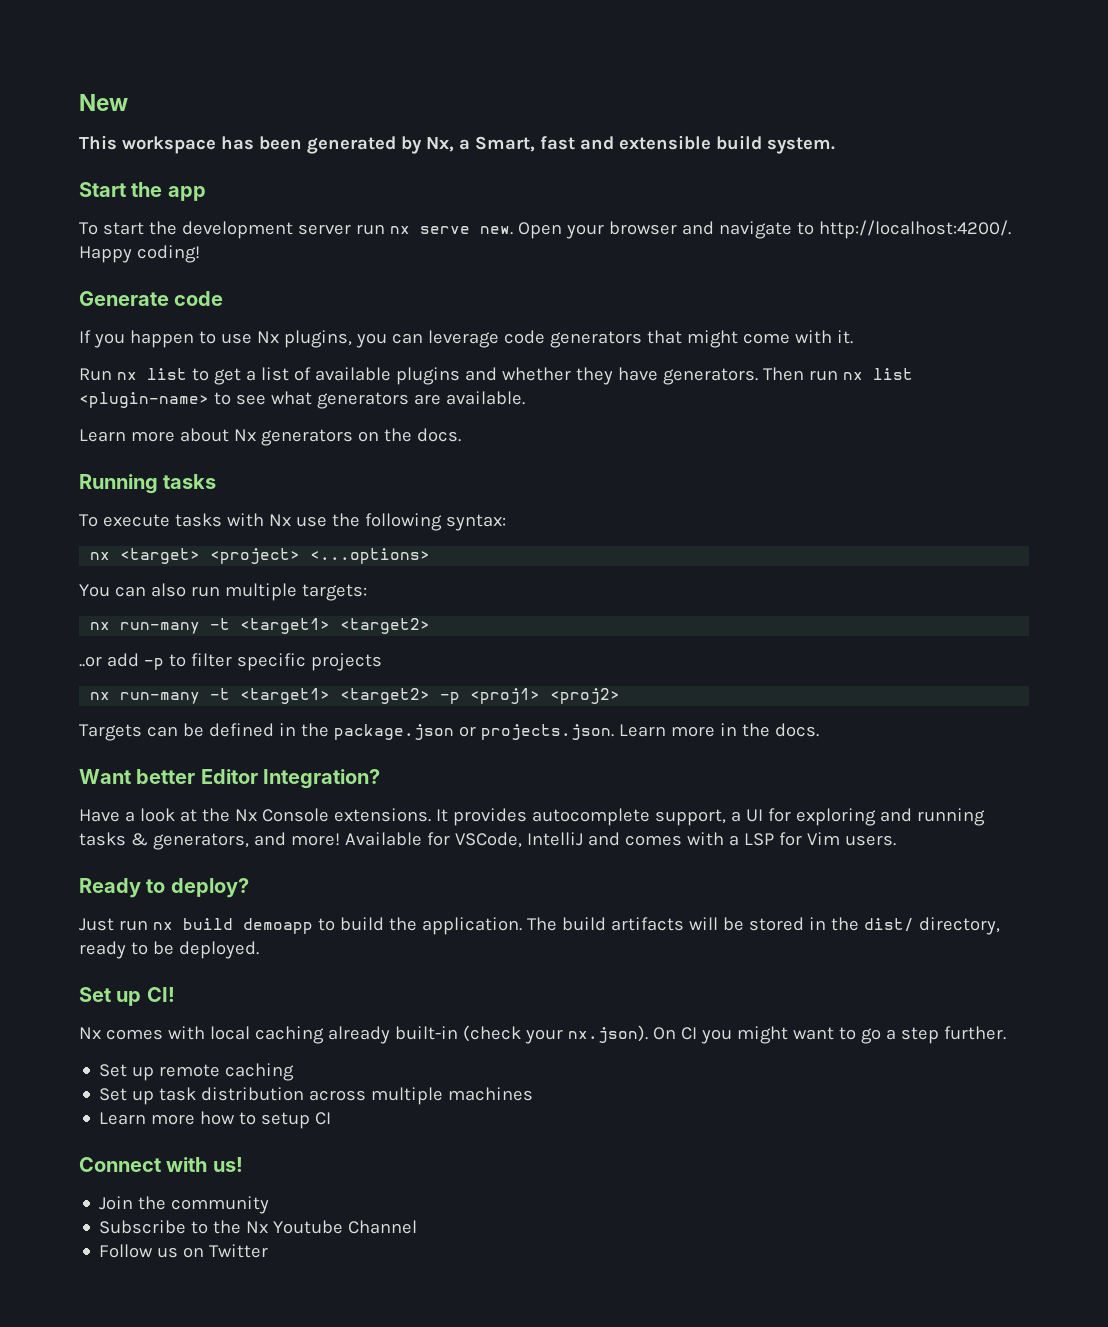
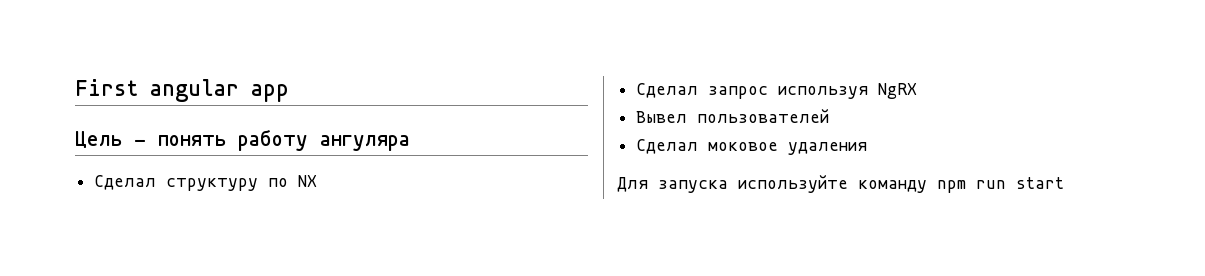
- New
- This workspace has been generated by Nx, a Smart, fast and extensible build system.
- Start the app
- To start the development server run nx serve new. Open your browser and navigate to http://localhost:4200/. Happy coding!
- Generate code
- If you happen to use Nx plugins, you can leverage code generators that might come with it.
- Run nx list to get a list of available plugins and whether they have generators. Then run nx list <plugin-name> to see what generators are available.
- Learn more about Nx generators on the docs.
- Running tasks
- To execute tasks with Nx use the following syntax:
- nx <target> <project> <...options>
- You can also run multiple targets:
- nx run-many -t <target1> <target2>
- ..or add -p to filter specific projects
- nx run-many -t <target1> <target2> -p <proj1> <proj2>
- Targets can be defined in the package.json or projects.json. Learn more in the docs.
- Want better Editor Integration?
- Have a look at the Nx Console extensions. It provides autocomplete support, a UI for exploring and running tasks & generators, and more! Available for VSCode, IntelliJ and comes with a LSP for Vim users.
- Ready to deploy?
- Just run nx build demoapp to build the application. The build artifacts will be stored in the dist/ directory, ready to be deployed.
- Set up CI!
- Nx comes with local caching already built-in (check your nx.json). On CI you might want to go a step further.
- Set up remote caching
- Set up task distribution across multiple machines
- Learn more how to setup CI
- Connect with us!
- Join the community
- Subscribe to the Nx Youtube Channel
- Follow us on Twitter
+ First angular app
+ Цель - понять работу ангуляра
+ Сделал структуру по NX
+ Сделал запрос используя NgRX
+ Вывел пользователей
+ Сделал моковое удаления
+ Для запуска используйте команду npm run start

